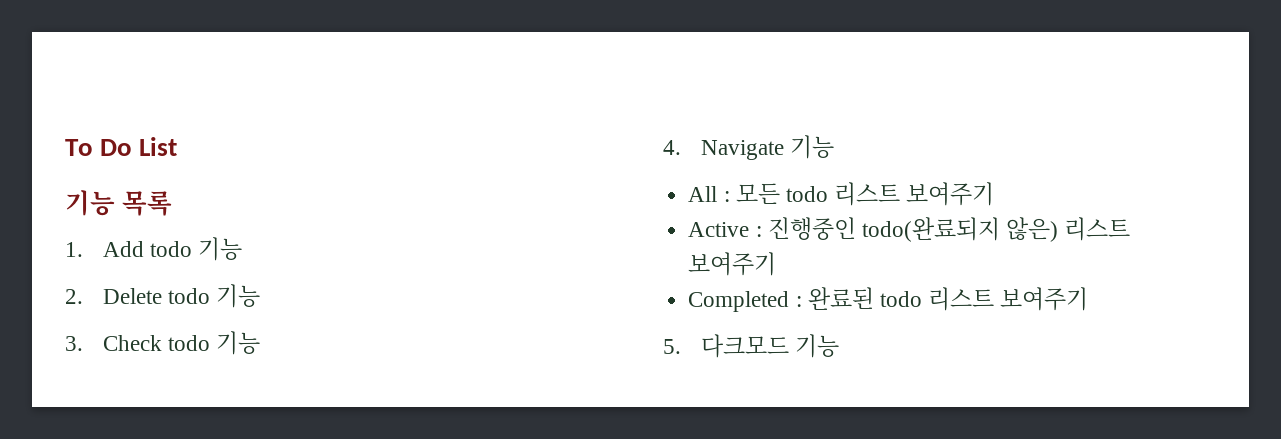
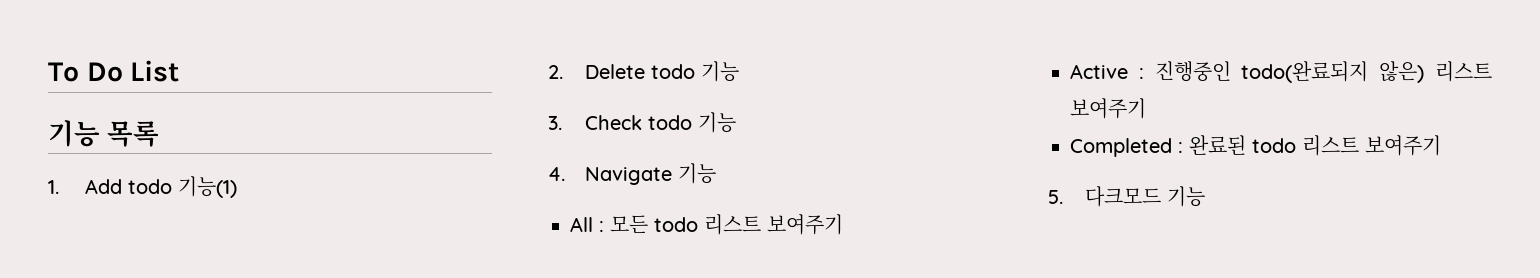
- 1. Add todo 기능
+ 1. Add todo 기능(1)

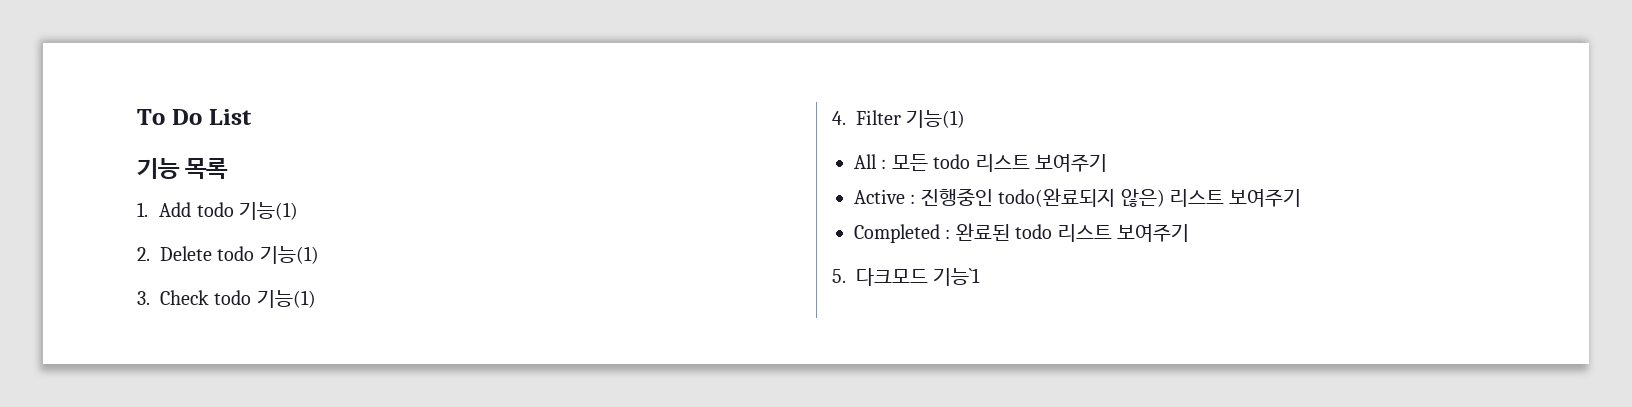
- 2. Delete todo 기능
+ 2. Delete todo 기능(1)
- 3. Check todo 기능
+ 3. Check todo 기능(1)
- 4. Navigate 기능
+ 4. Filter 기능(1)
- 5. 다크모드 기능
+ 5. 다크모드 기능`1

